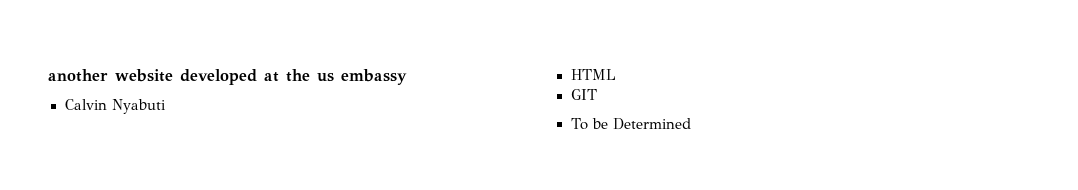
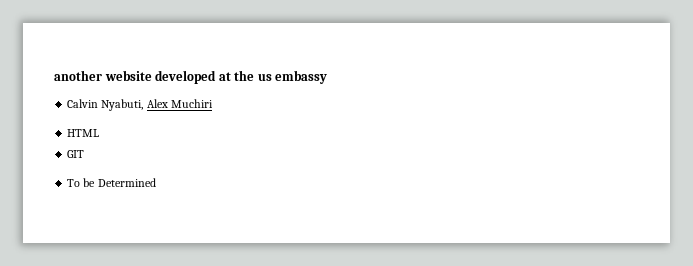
- Calvin Nyabuti
+ Calvin Nyabuti, Alex Muchiri

